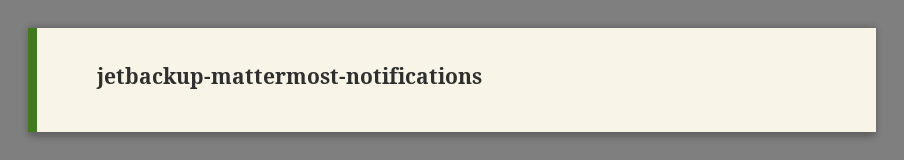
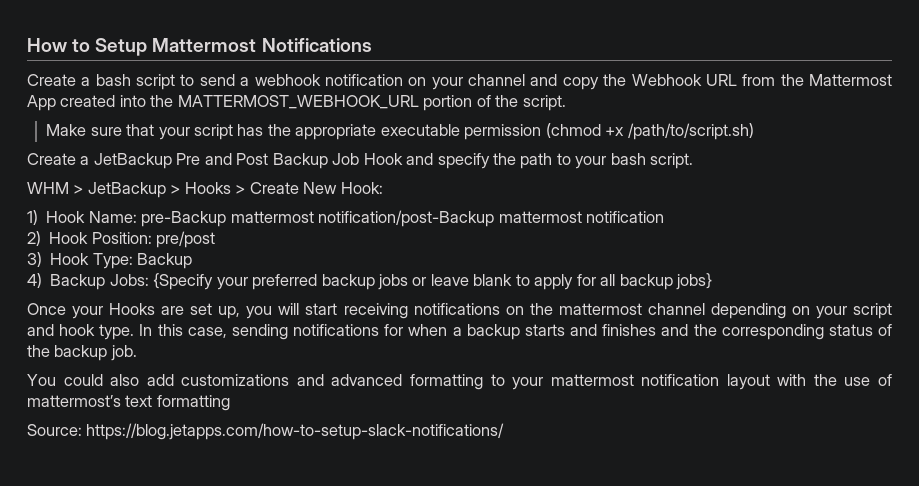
- jetbackup-mattermost-notifications
+ How to Setup Mattermost Notifications
+ Create a bash script to send a webhook notification on your channel and copy the Webhook URL from the Mattermost App created into the MATTERMOST_WEBHOOK_URL portion of the script.
+ Make sure that your script has the appropriate executable permission (chmod +x /path/to/script.sh)
+ Create a JetBackup Pre and Post Backup Job Hook and specify the path to your bash script.
+ WHM > JetBackup > Hooks > Create New Hook:
+ 1) Hook Name: pre-Backup mattermost notification/post-Backup mattermost notification
+ 2) Hook Position: pre/post
+ 3) Hook Type: Backup
+ 4) Backup Jobs: {Specify your preferred backup jobs or leave blank to apply for all backup jobs}
+ Once your Hooks are set up, you will start receiving notifications on the mattermost channel depending on your script and hook type. In this case, sending notifications for when a backup starts and finishes and the corresponding status of the backup job.
+ You could also add customizations and advanced formatting to your mattermost notification layout with the use of mattermost’s text formatting
+ Source: https://blog.jetapps.com/how-to-setup-slack-notifications/

